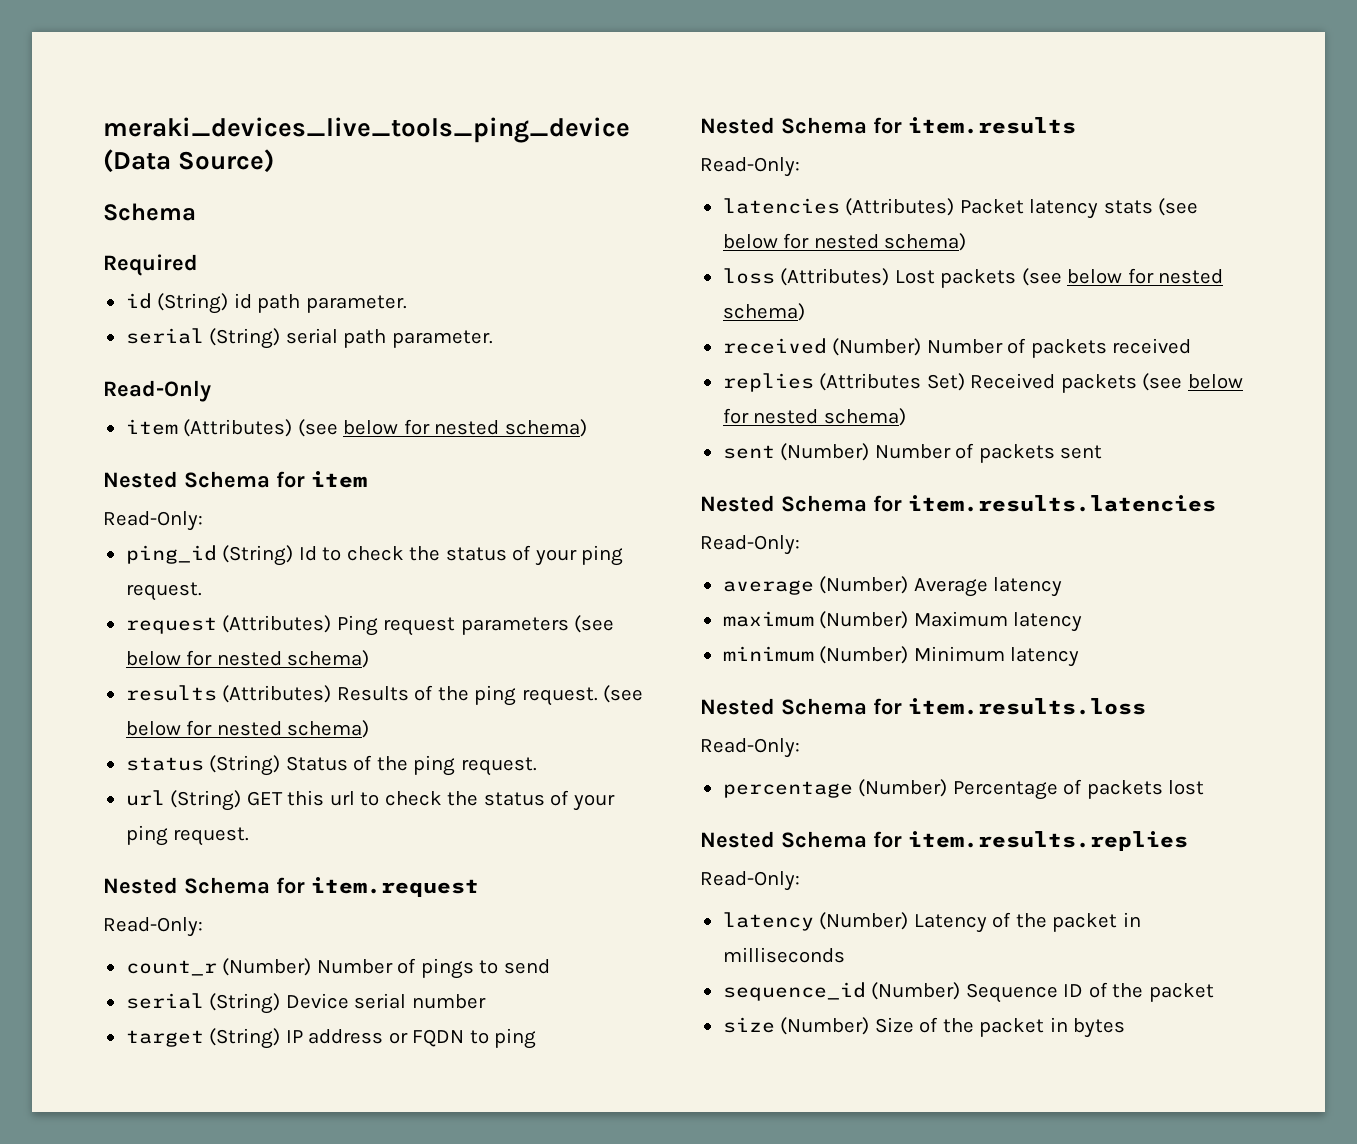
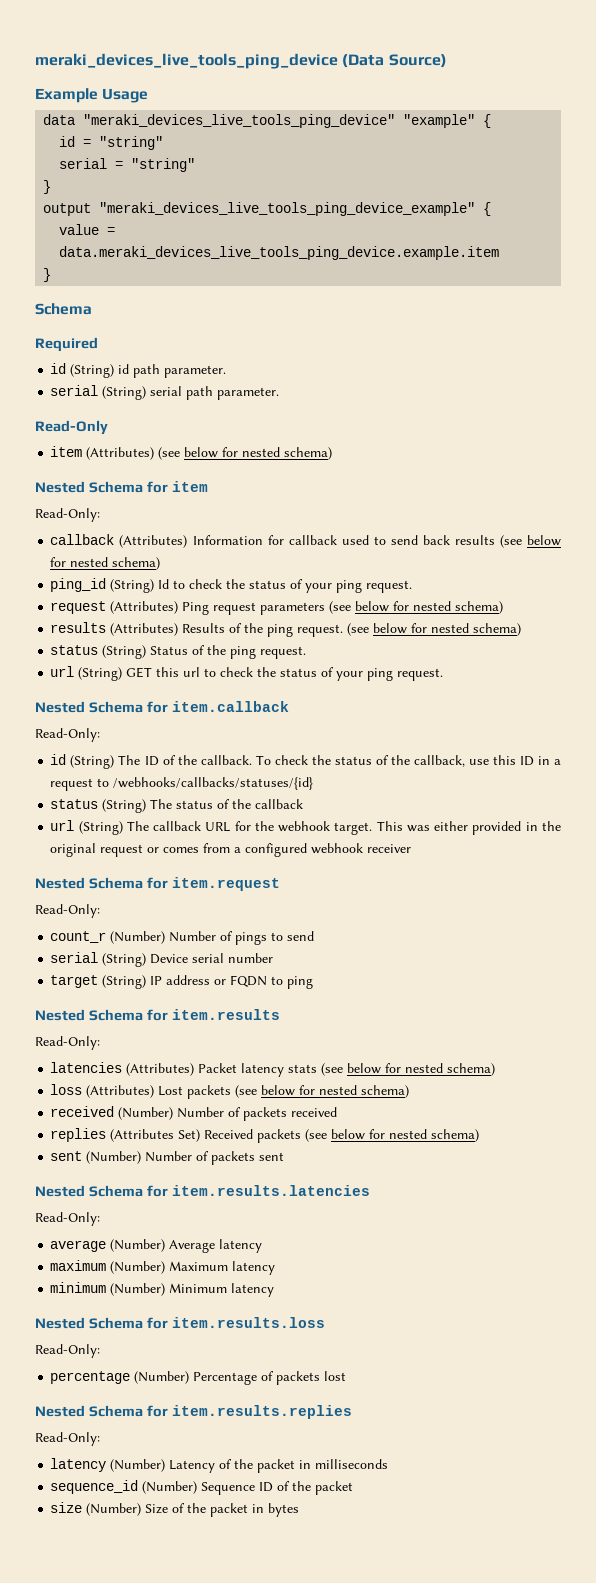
+ Example Usage
+ data "meraki_devices_live_tools_ping_device" "example" {
+ id = "string"
+ serial = "string"
+ }
+ output "meraki_devices_live_tools_ping_device_example" {
+ value = data.meraki_devices_live_tools_ping_device.example.item
+ }
+ callback (Attributes) Information for callback used to send back results (see below for nested schema)
+ Nested Schema for item.callback
+ Read-Only:
+ id (String) The ID of the callback. To check the status of the callback, use this ID in a request to /webhooks/callbacks/statuses/{id}
+ status (String) The status of the callback
+ url (String) The callback URL for the webhook target. This was either provided in the original request or comes from a configured webhook receiver

